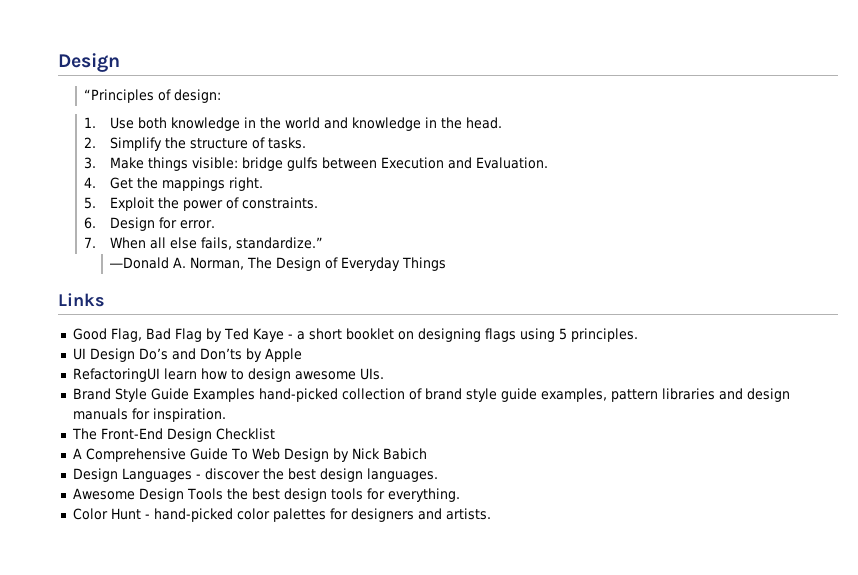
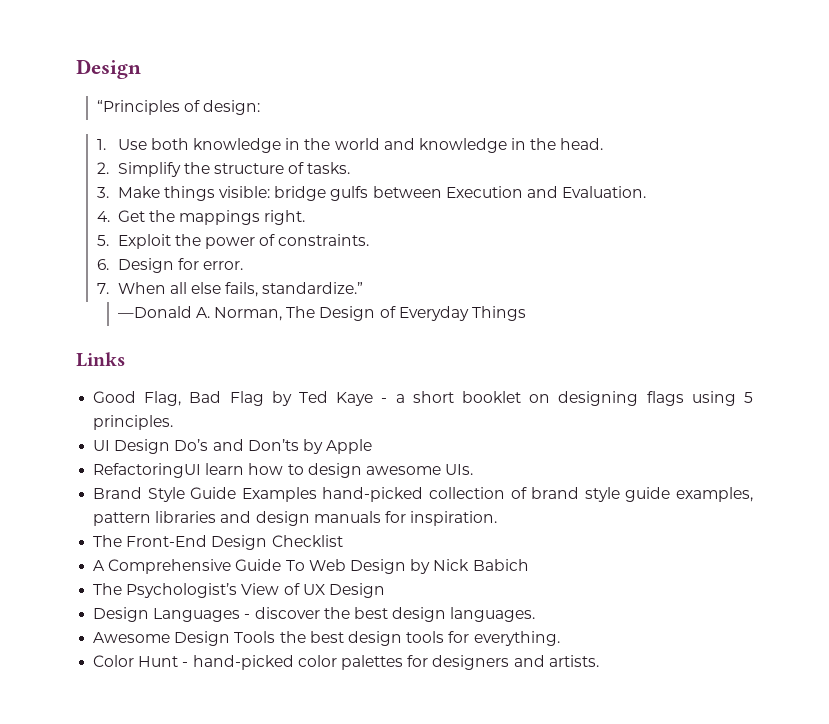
+ The Psychologist’s View of UX Design

